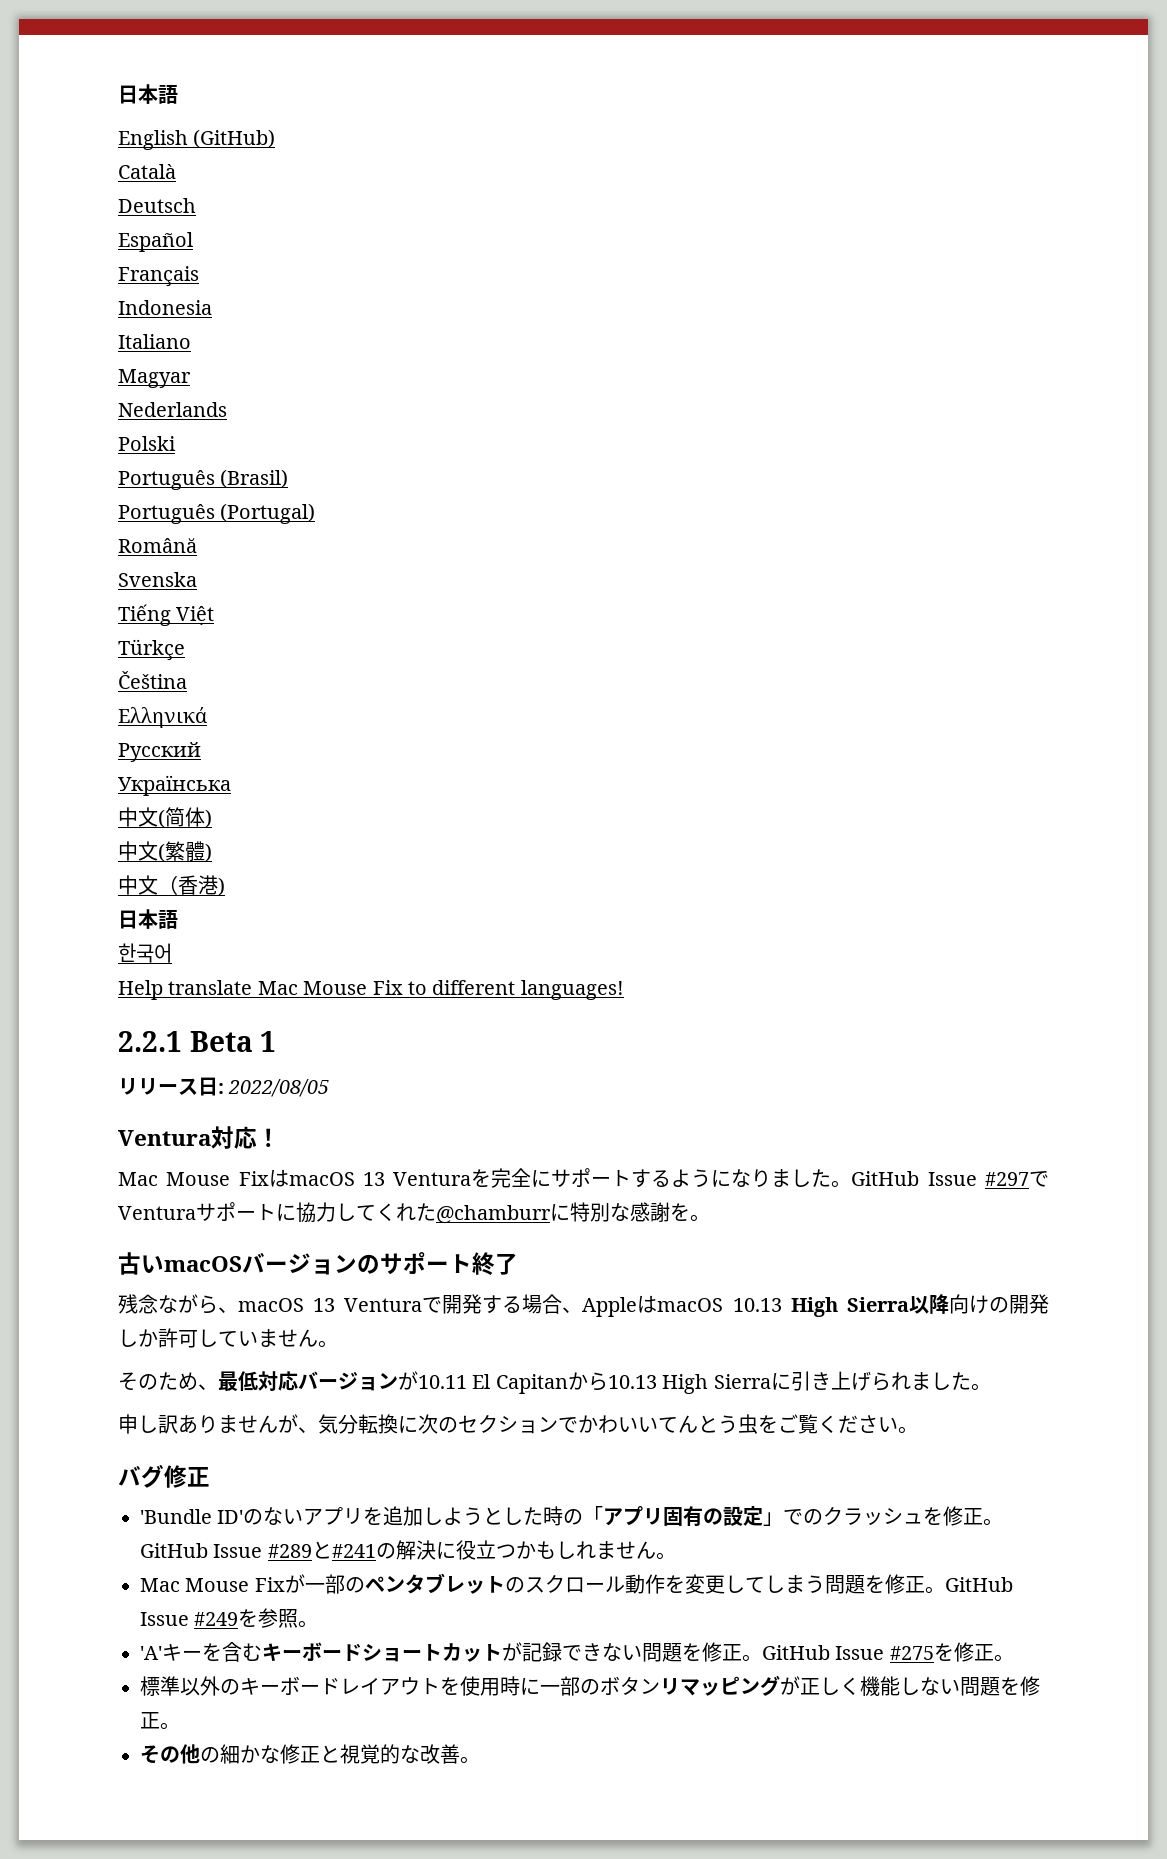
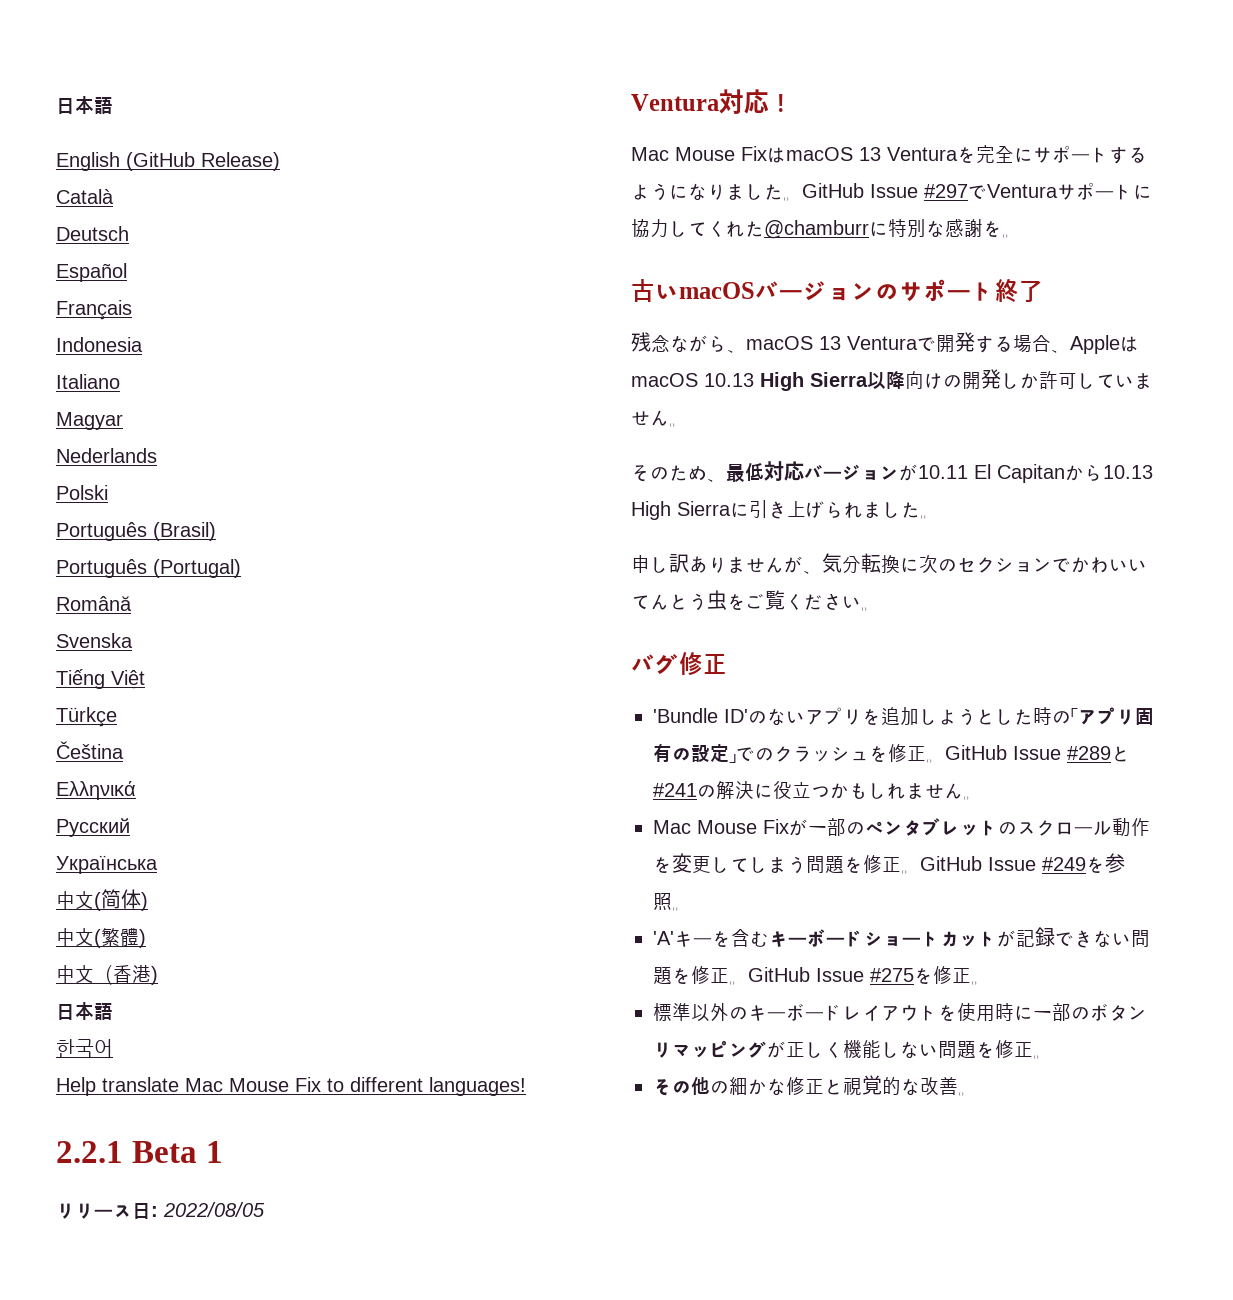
- English (GitHub)
+ English (GitHub Release)

